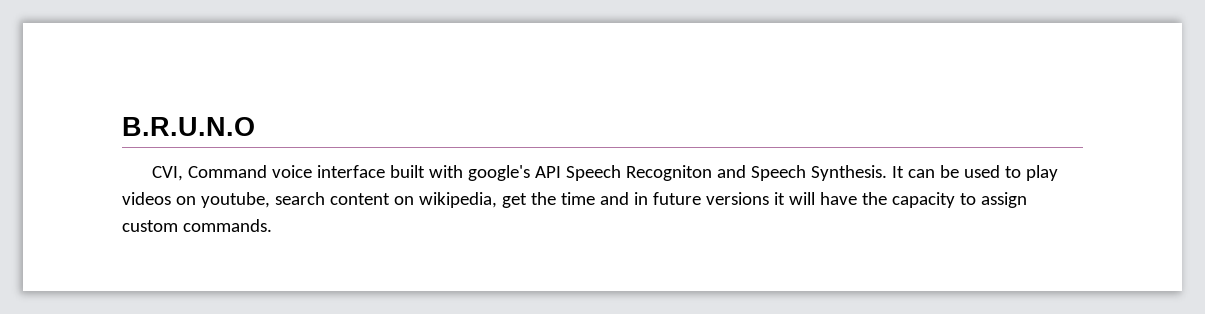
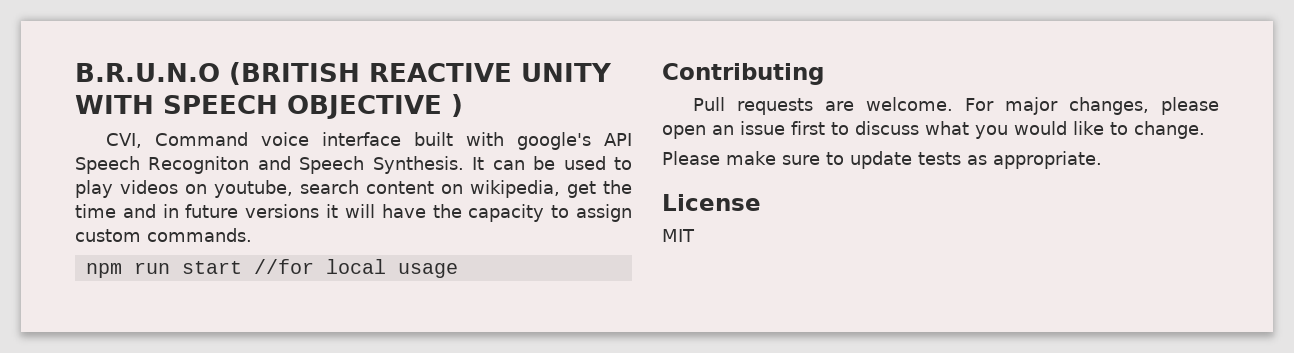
- B.R.U.N.O
+ B.R.U.N.O (BRITISH REACTIVE UNITY WITH SPEECH OBJECTIVE )
+ npm run start //for local usage
+ Contributing
+ Pull requests are welcome. For major changes, please open an issue first to discuss what you would like to change.
+ Please make sure to update tests as appropriate.
+ License
+ MIT

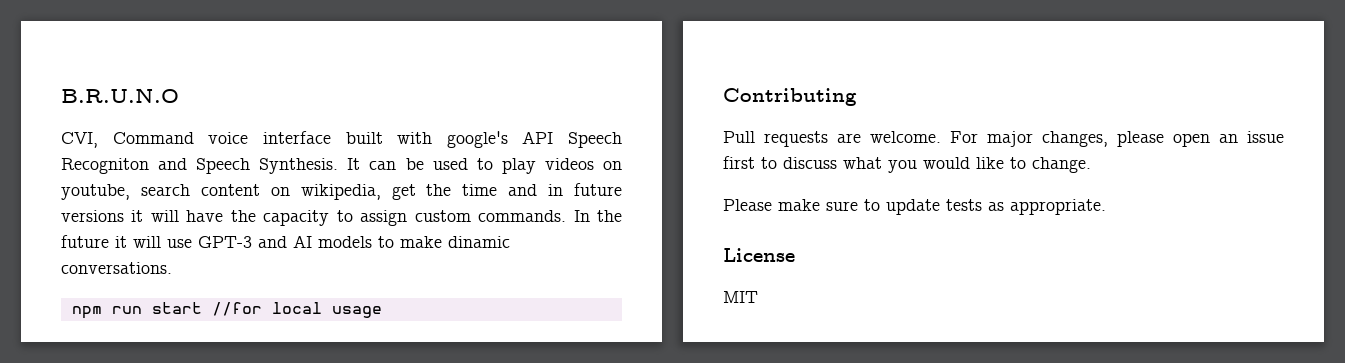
- B.R.U.N.O (BRITISH REACTIVE UNITY WITH SPEECH OBJECTIVE )
+ B.R.U.N.O
+ In the future it will use GPT-3 and AI models to make dinamic conversations.

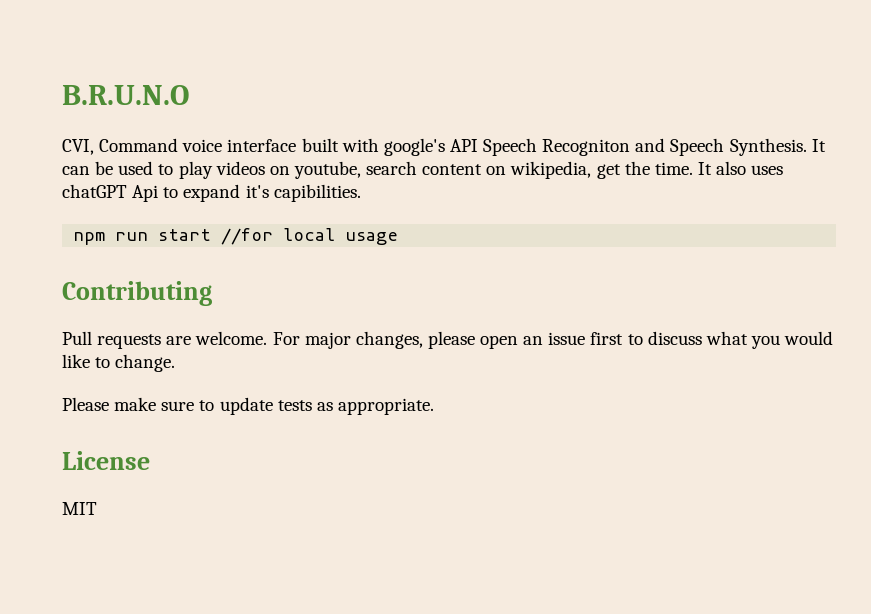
- It can be used to play videos on youtube, search content on wikipedia, get the time and in future versions it will have the capacity to assign custom commands. In the future it will use GPT-3 and AI models to make dinamic conversations.
+ It can be used to play videos on youtube, search content on wikipedia, get the time. It also uses chatGPT Api to expand it's capibilities.

